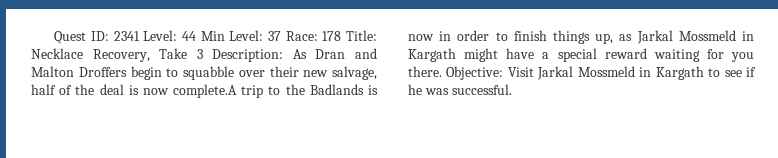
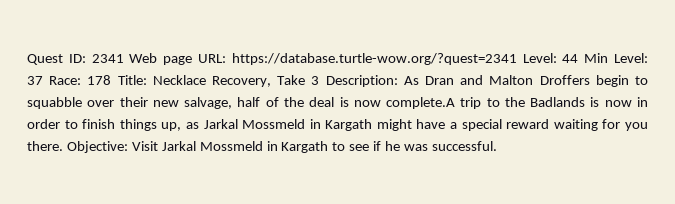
- 2341 Level:
+ 2341 Web page URL: https://database.turtle-wow.org/?quest=2341 Level:

